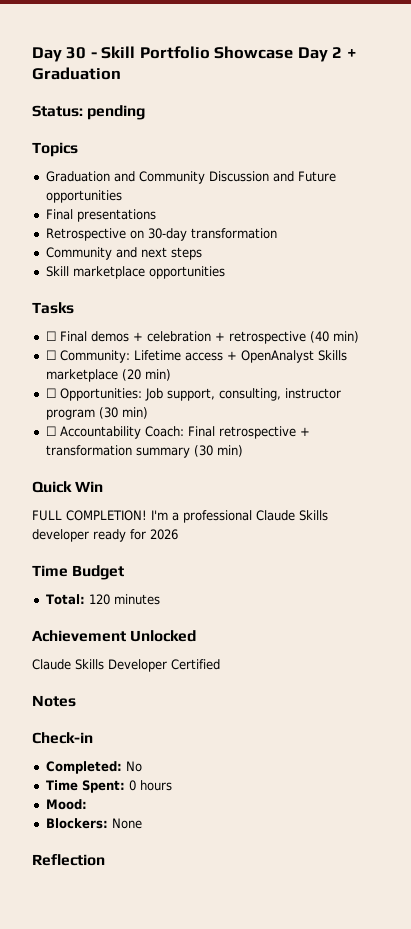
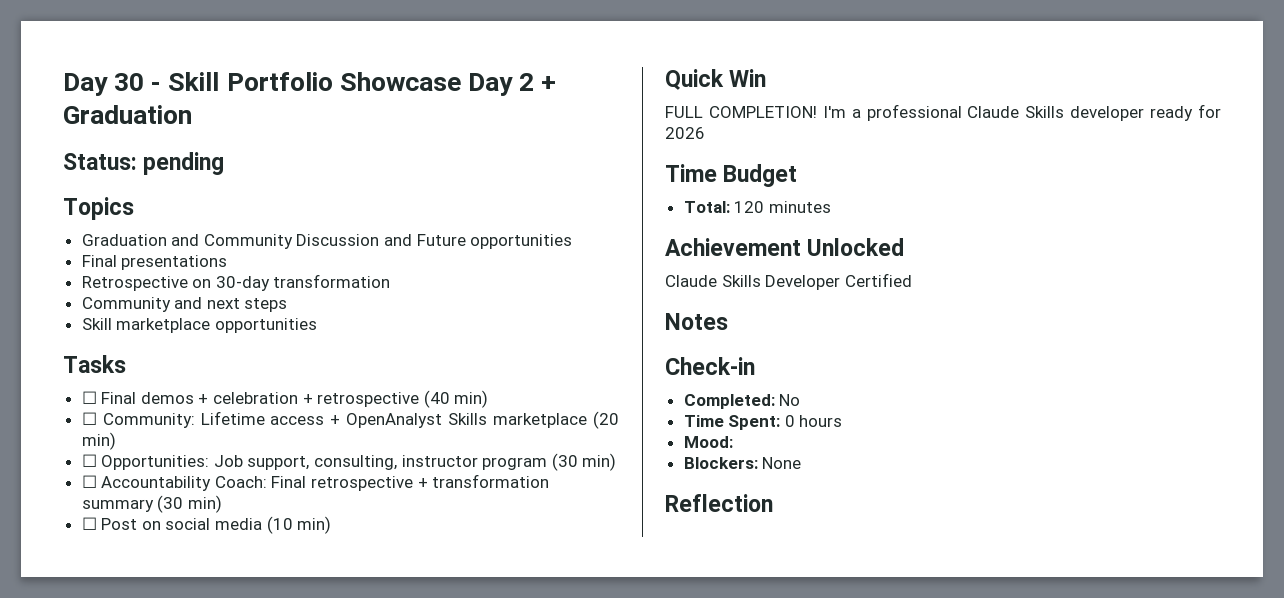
+ ☐ Post on social media (10 min)

